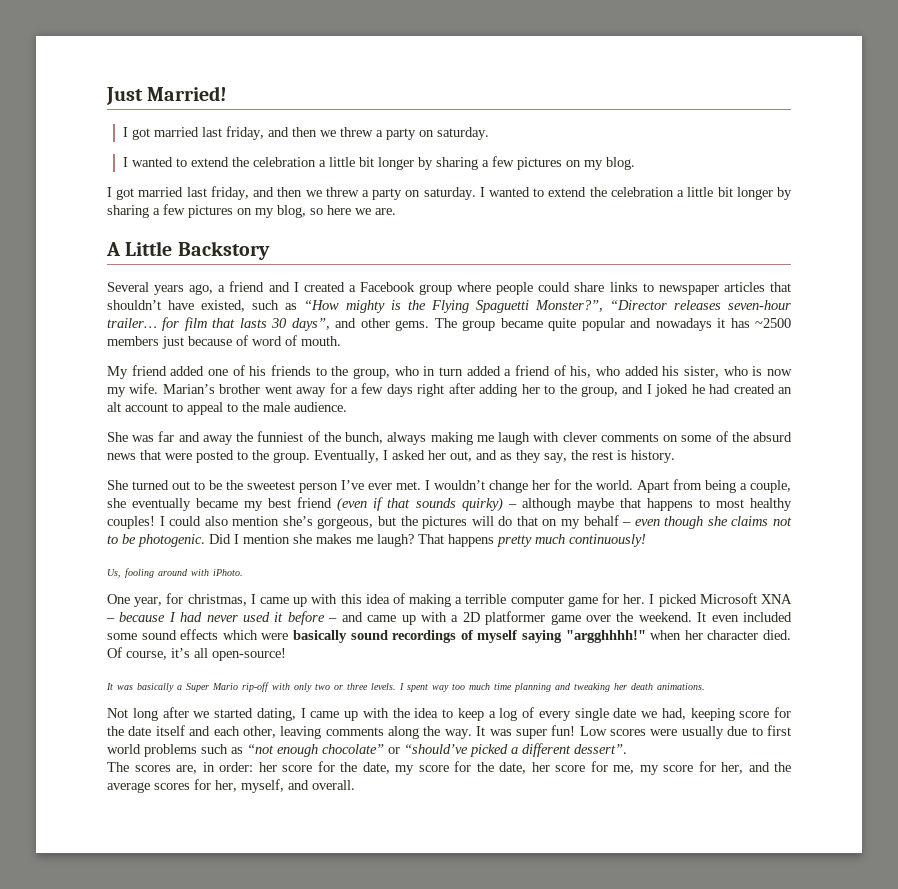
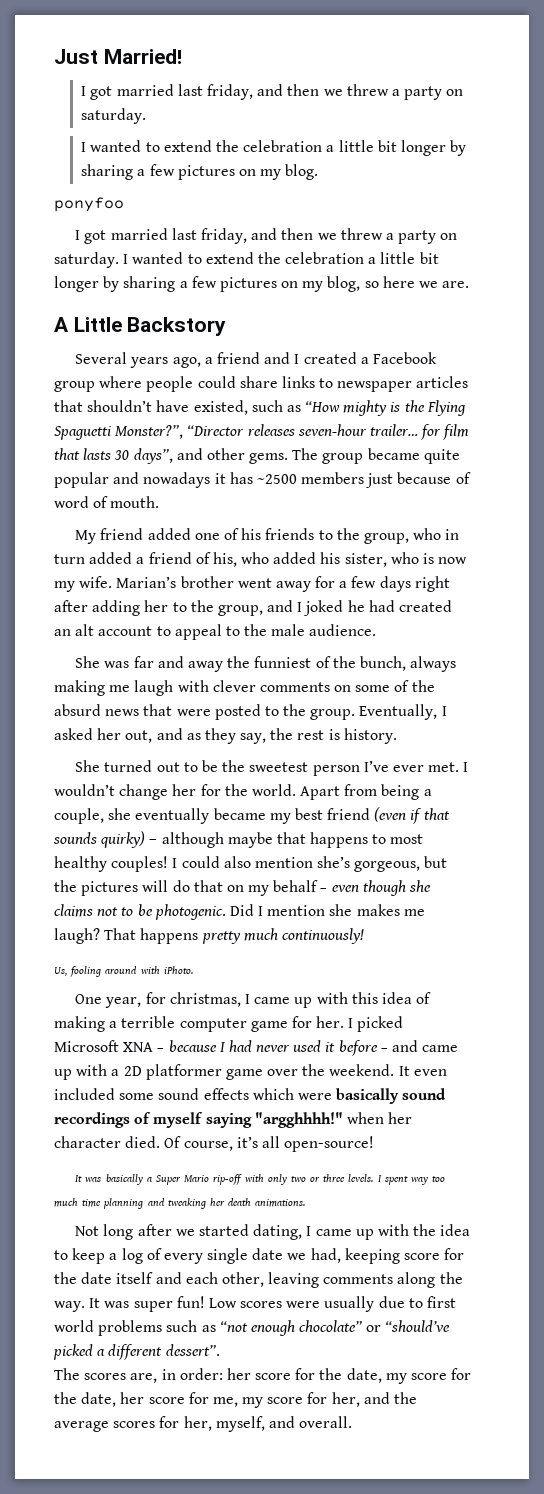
+ ponyfoo

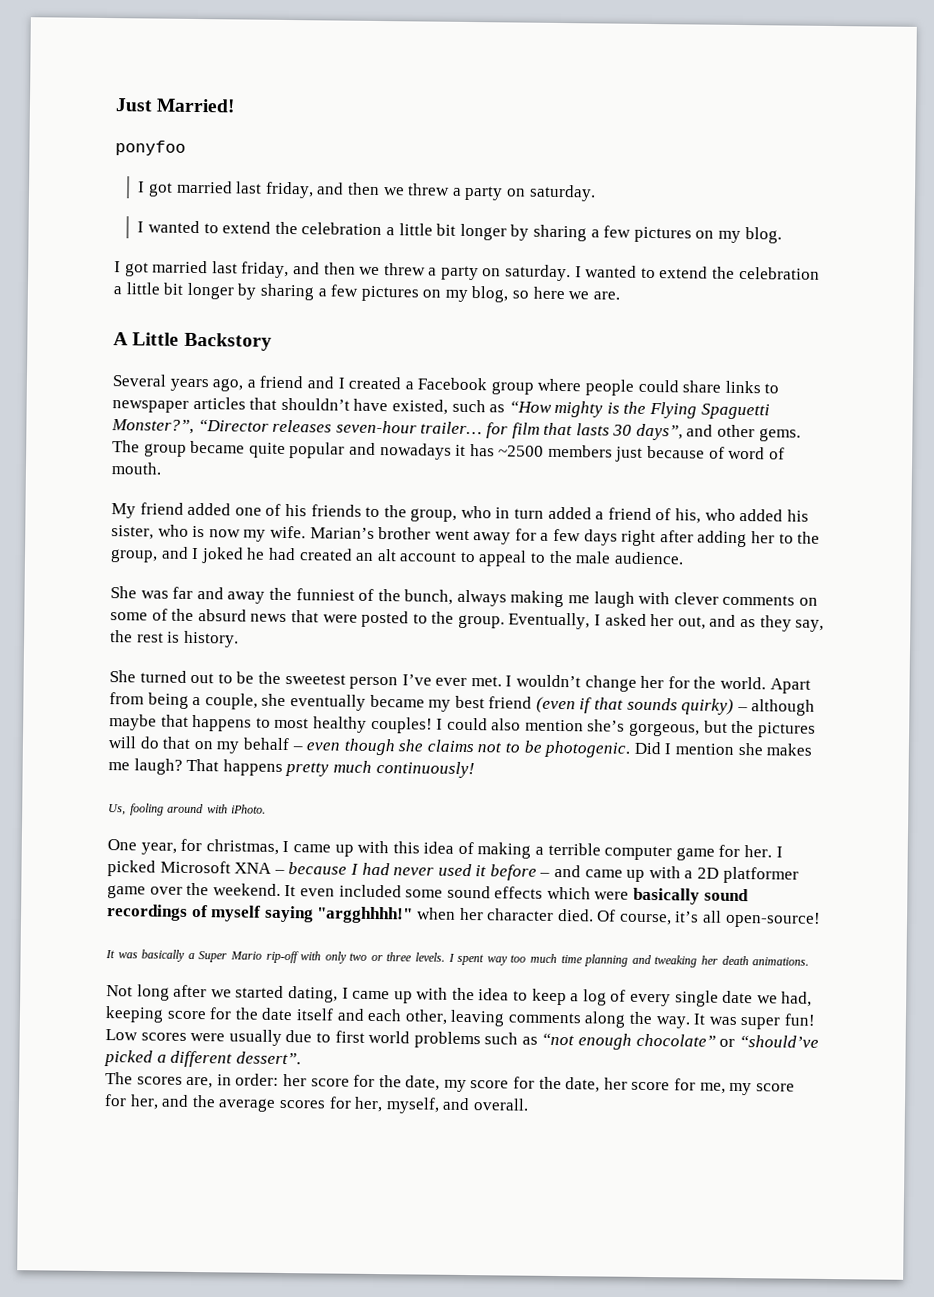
+ ponyfoo
- ponyfoo

